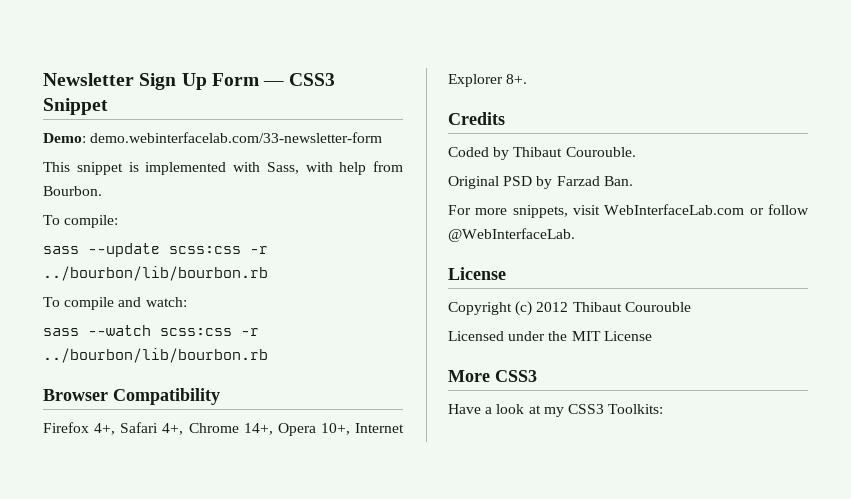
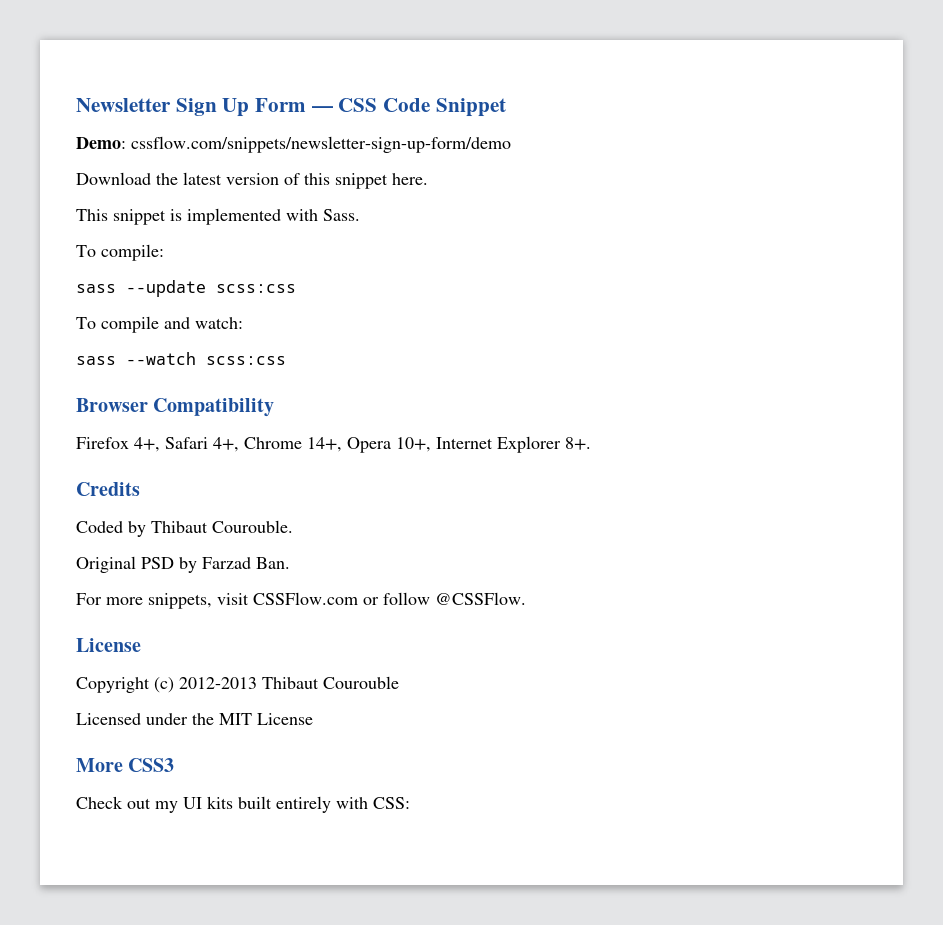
- Newsletter Sign Up Form — CSS3 Snippet
+ Newsletter Sign Up Form — CSS Code Snippet
- Demo: demo.webinterfacelab.com/33-newsletter-form
+ Demo: cssflow.com/snippets/newsletter-sign-up-form/demo
+ Download the latest version of this snippet here.
- This snippet is implemented with Sass, with help from Bourbon.
+ This snippet is implemented with Sass.
- sass --update scss:css -r ../bourbon/lib/bourbon.rb
+ sass --update scss:css
- sass --watch scss:css -r ../bourbon/lib/bourbon.rb
+ sass --watch scss:css
- For more snippets, visit WebInterfaceLab.com or follow @WebInterfaceLab.
+ For more snippets, visit CSSFlow.com or follow @CSSFlow.
- Copyright (c) 2012 Thibaut Courouble
+ Copyright (c) 2012-2013 Thibaut Courouble
- Have a look at my CSS3 Toolkits:
+ Check out my UI kits built entirely with CSS:

